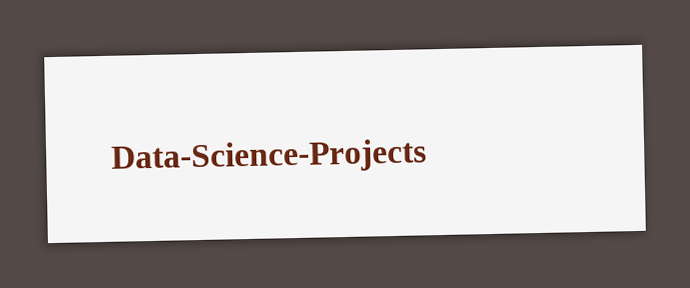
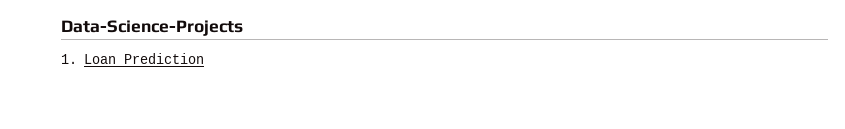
+ 1. Loan Prediction

